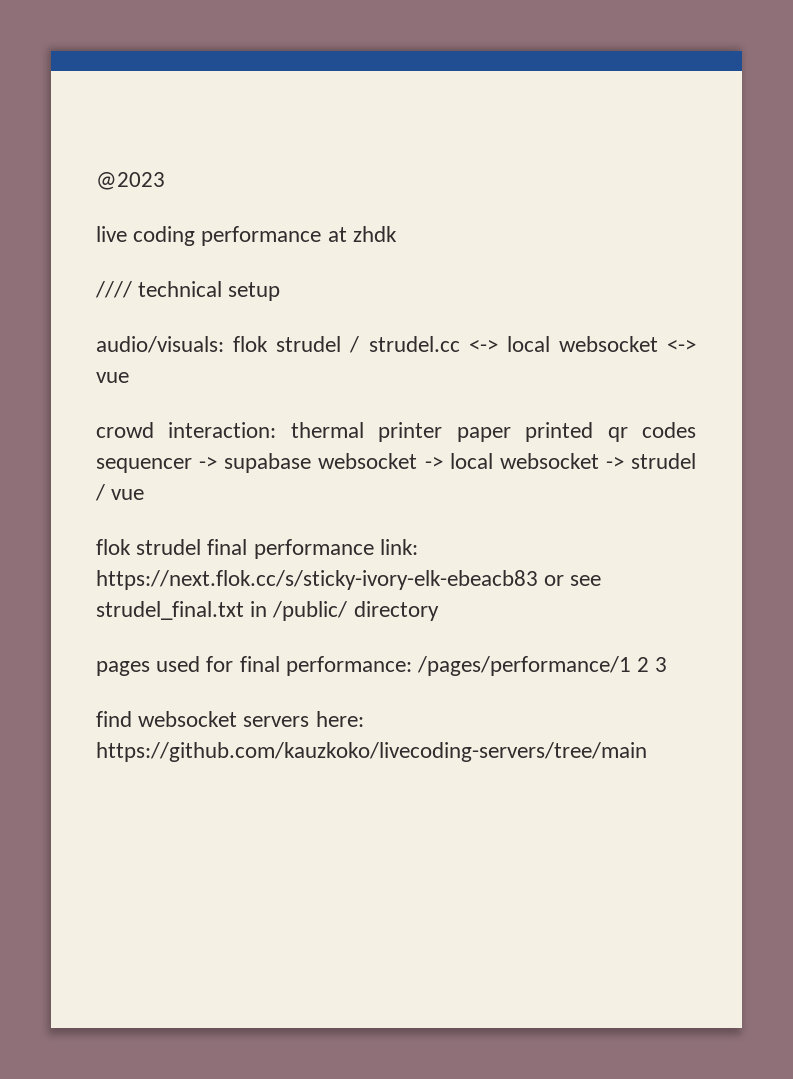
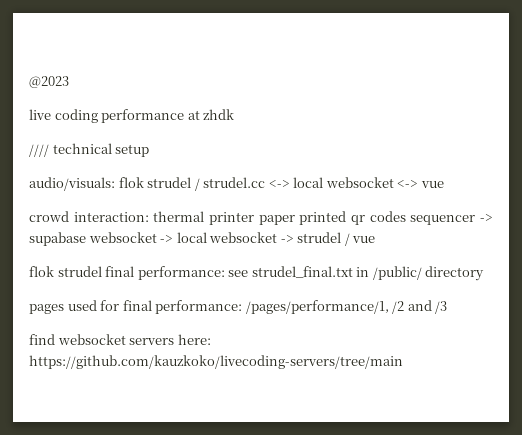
- flok strudel final performance link: https://next.flok.cc/s/sticky-ivory-elk-ebeacb83 or see strudel_final.txt in /public/ directory
+ flok strudel final performance: see strudel_final.txt in /public/ directory
- pages used for final performance: /pages/performance/1 2 3
+ pages used for final performance: /pages/performance/1, /2 and /3

